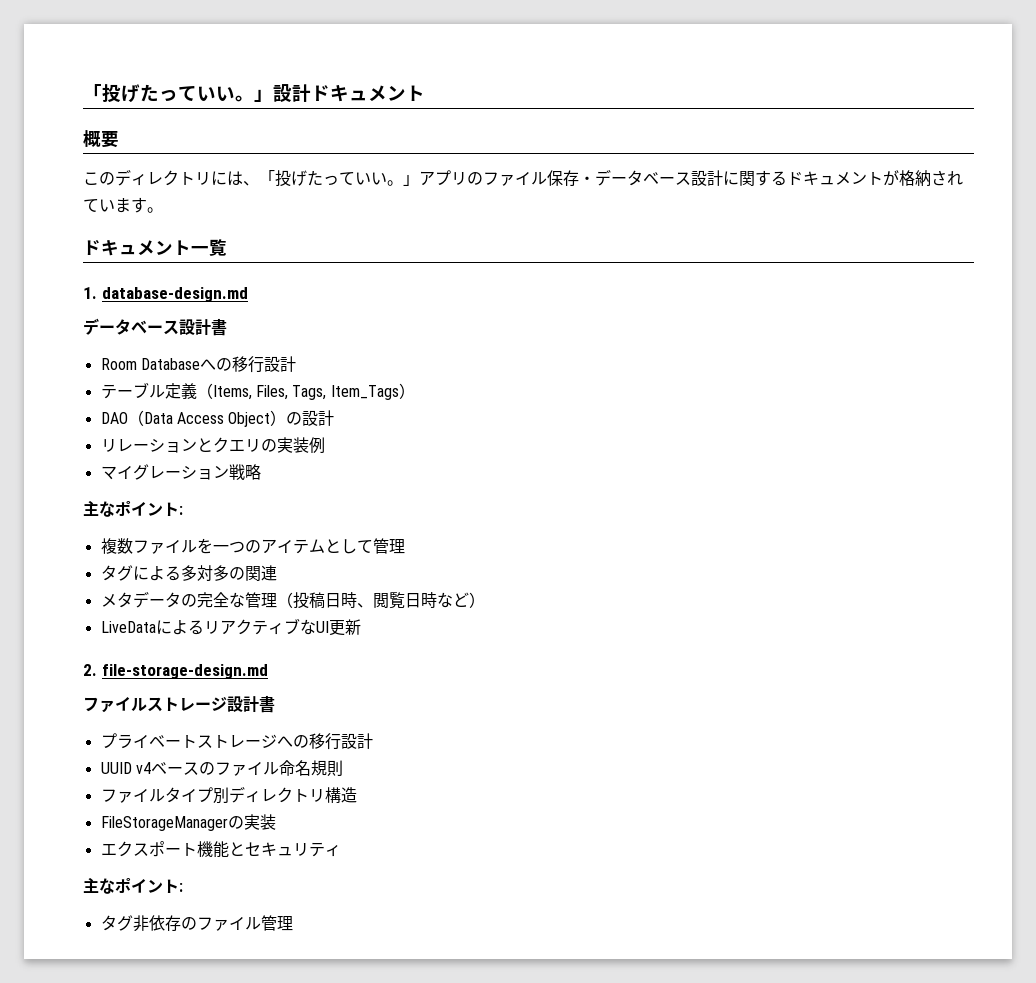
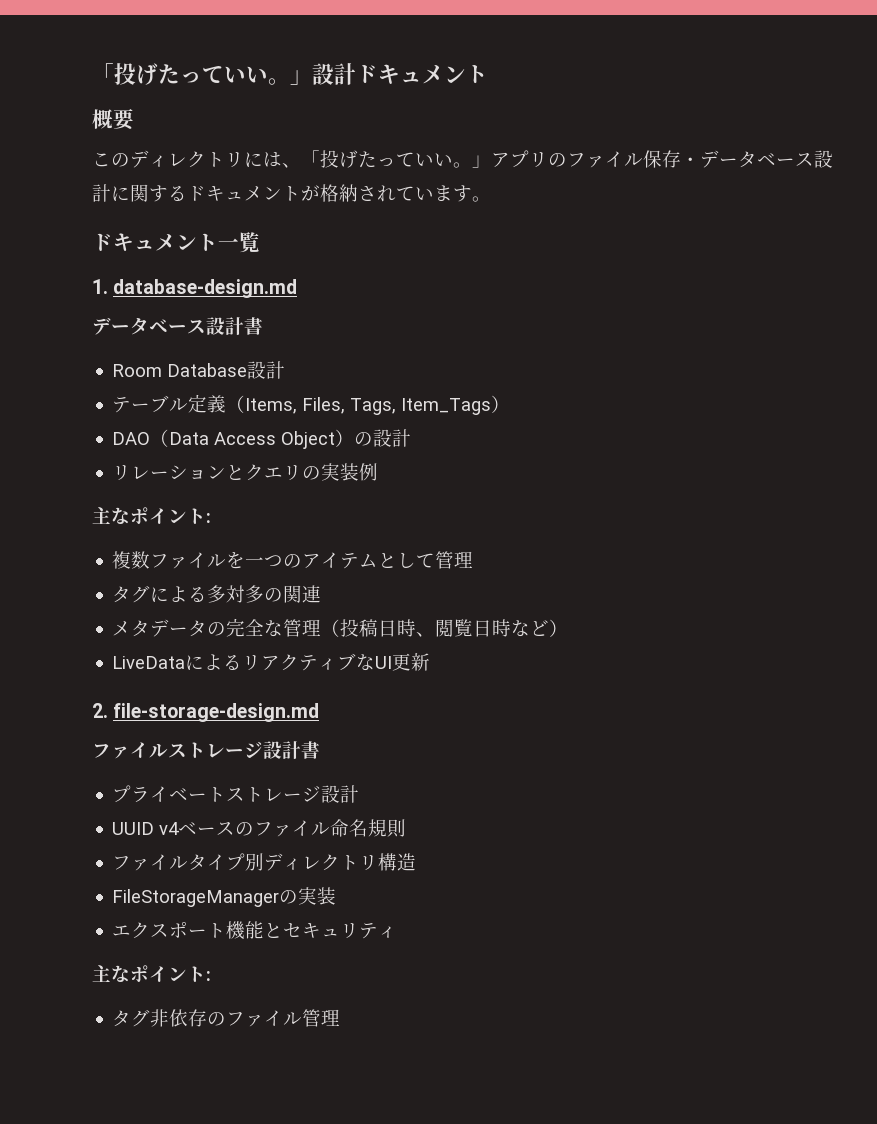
- Room Databaseへの移行設計
+ Room Database設計
- マイグレーション戦略
- プライベートストレージへの移行設計
+ プライベートストレージ設計

